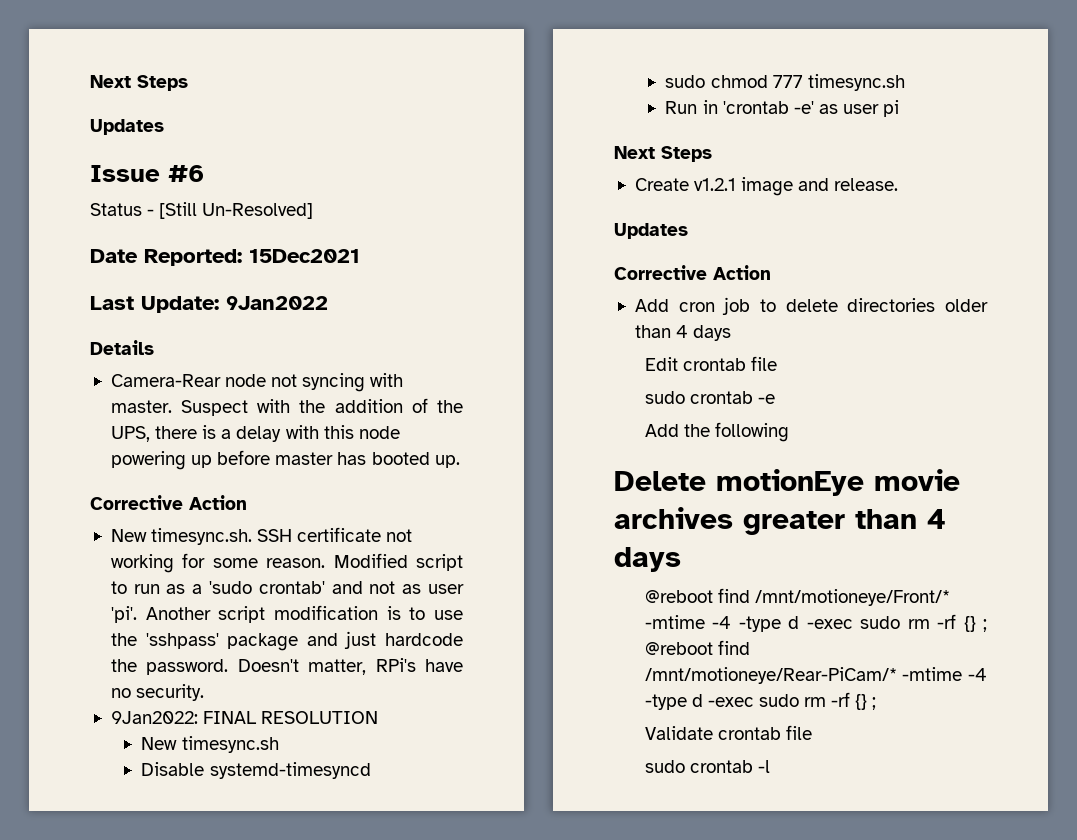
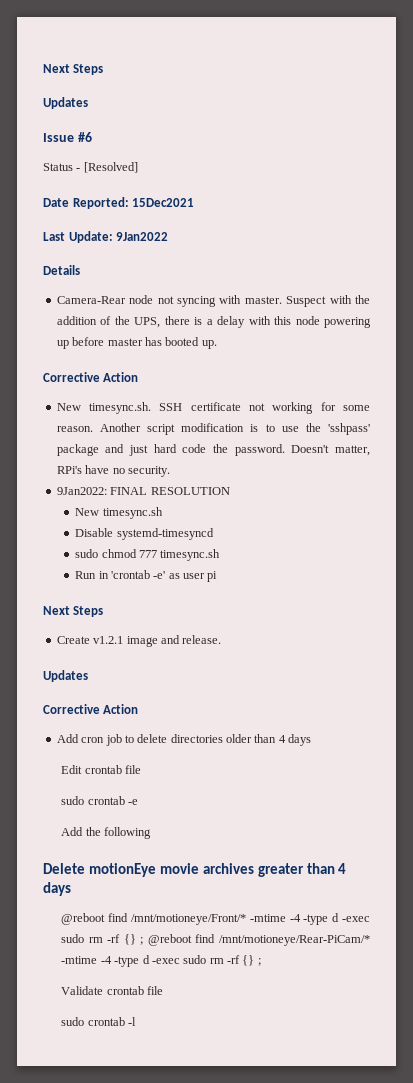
- Status - [Still Un-Resolved]
+ Status - [Resolved]
- Modified script to run as a 'sudo crontab' and not as user 'pi'.
- Another script modification is to use the 'sshpass' package and just hardcode the password.
+ Another script modification is to use the 'sshpass' package and just hard code the password.

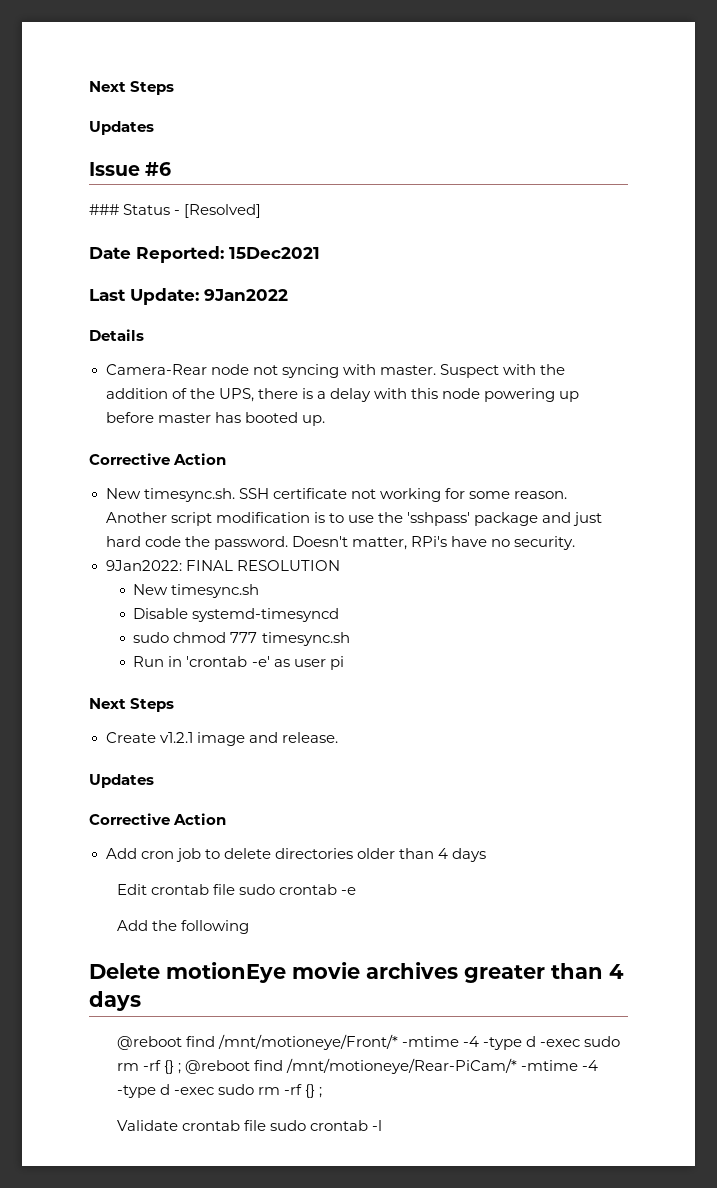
- Status - [Resolved]
+ ### Status - [Resolved]
- Edit crontab file
- sudo crontab -e
+ Edit crontab file sudo crontab -e
- Validate crontab file
- sudo crontab -l
+ Validate crontab file sudo crontab -l

